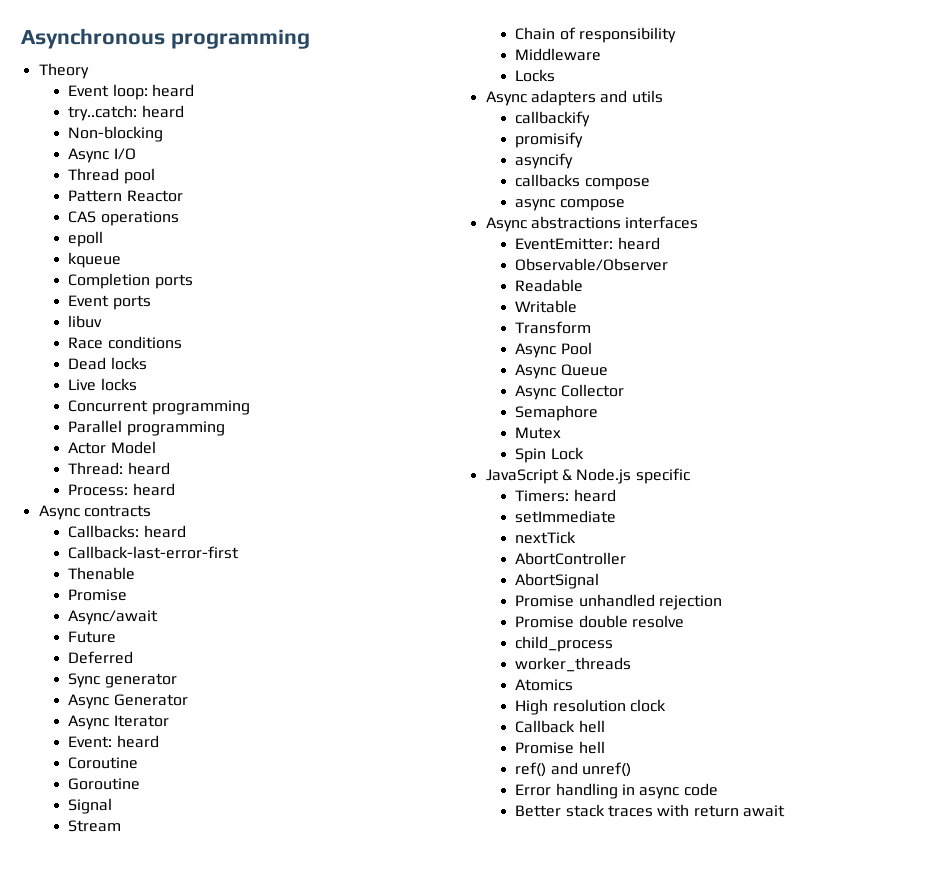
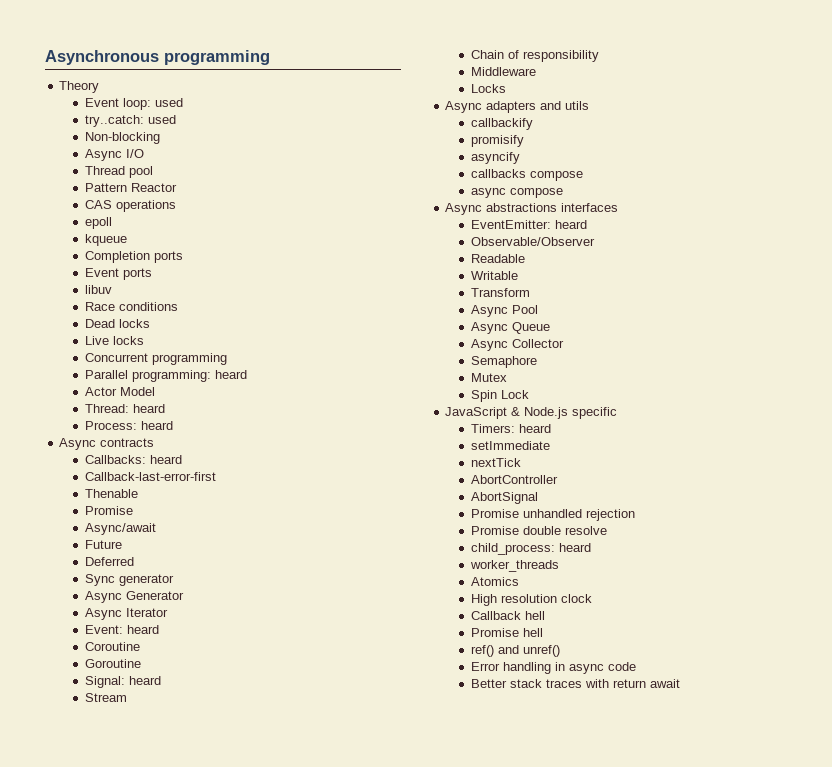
- Event loop: heard
+ Event loop: used
- try..catch: heard
+ try..catch: used
- Parallel programming
+ Parallel programming: heard
- Signal
+ Signal: heard
- child_process
+ child_process: heard

